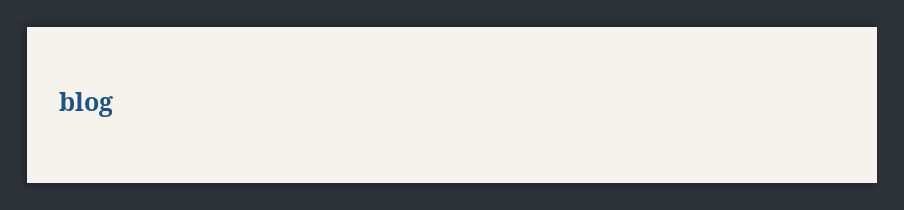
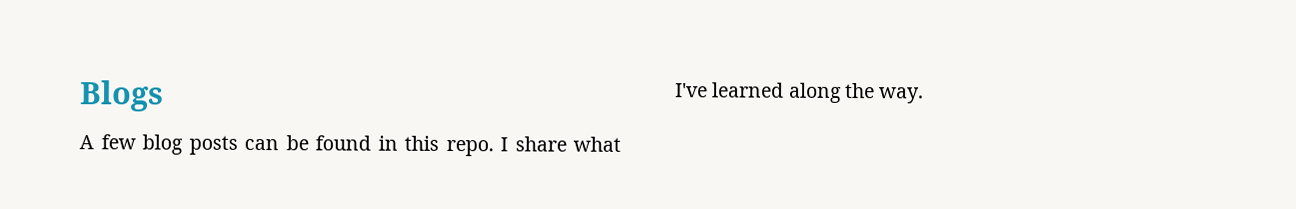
- blog
+ Blogs
+ A few blog posts can be found in this repo. I share what I've learned along the way.

